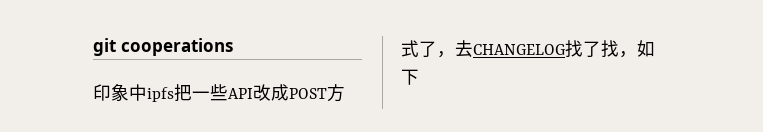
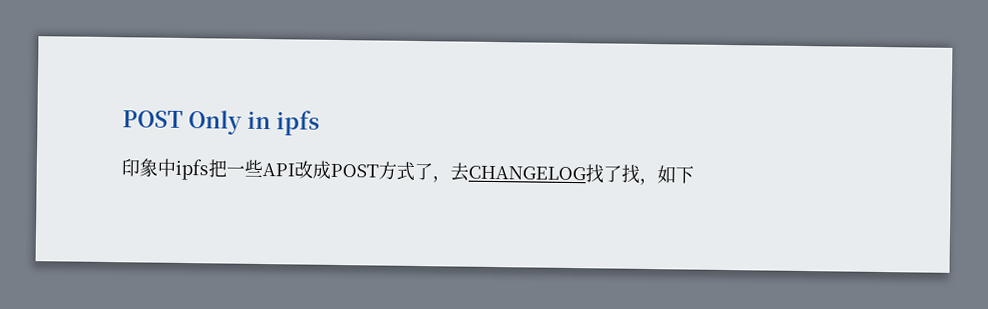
- git cooperations
+ POST Only in ipfs

